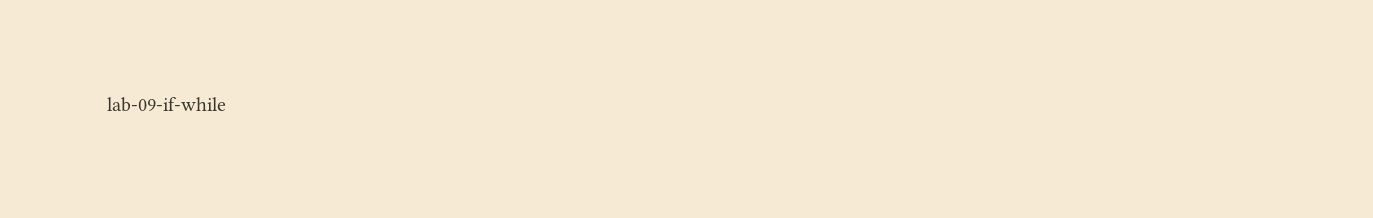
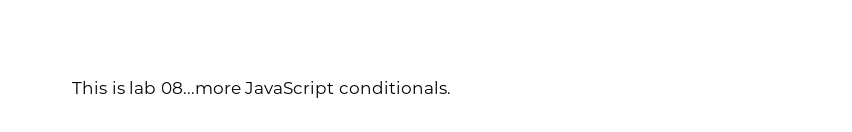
- lab-09-if-while
+ This is lab 08...more JavaScript conditionals.

